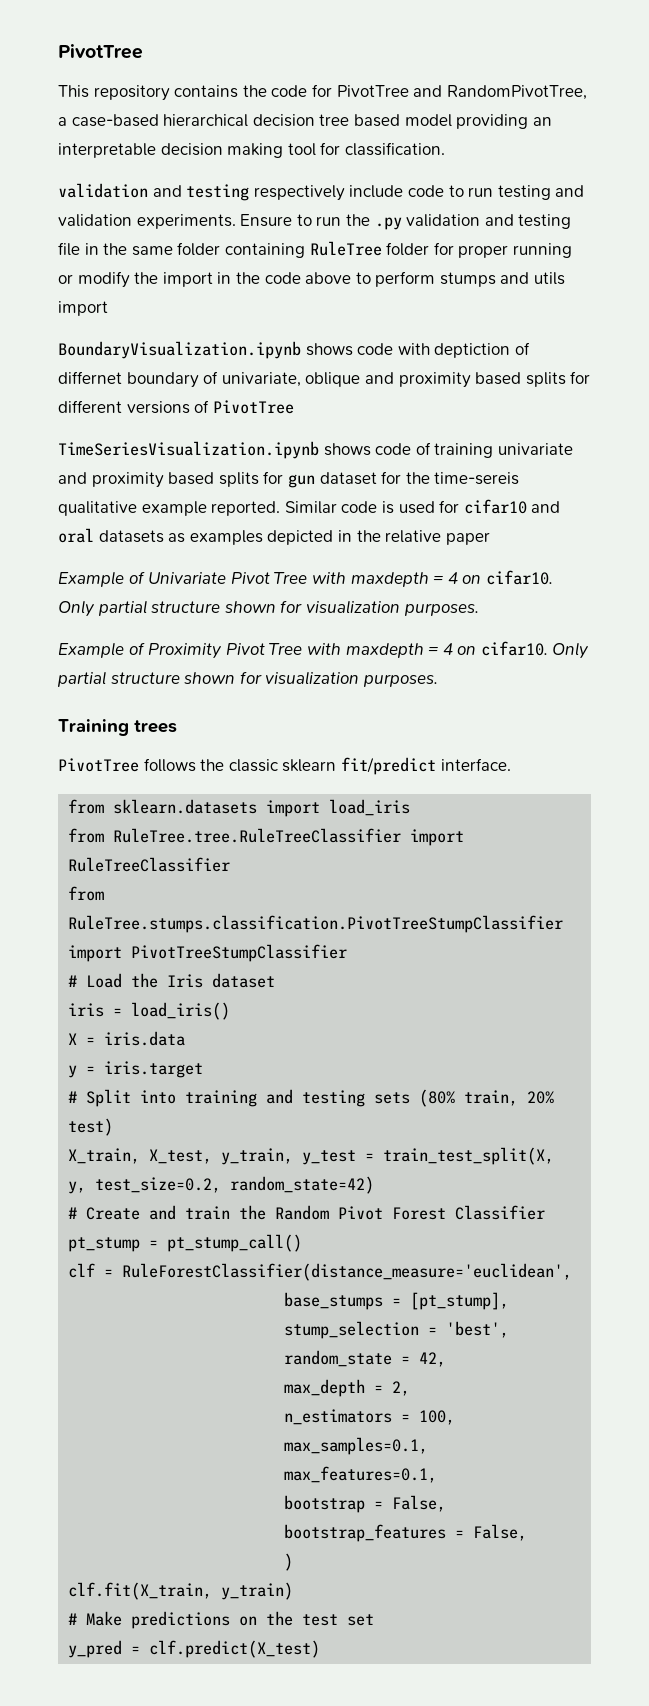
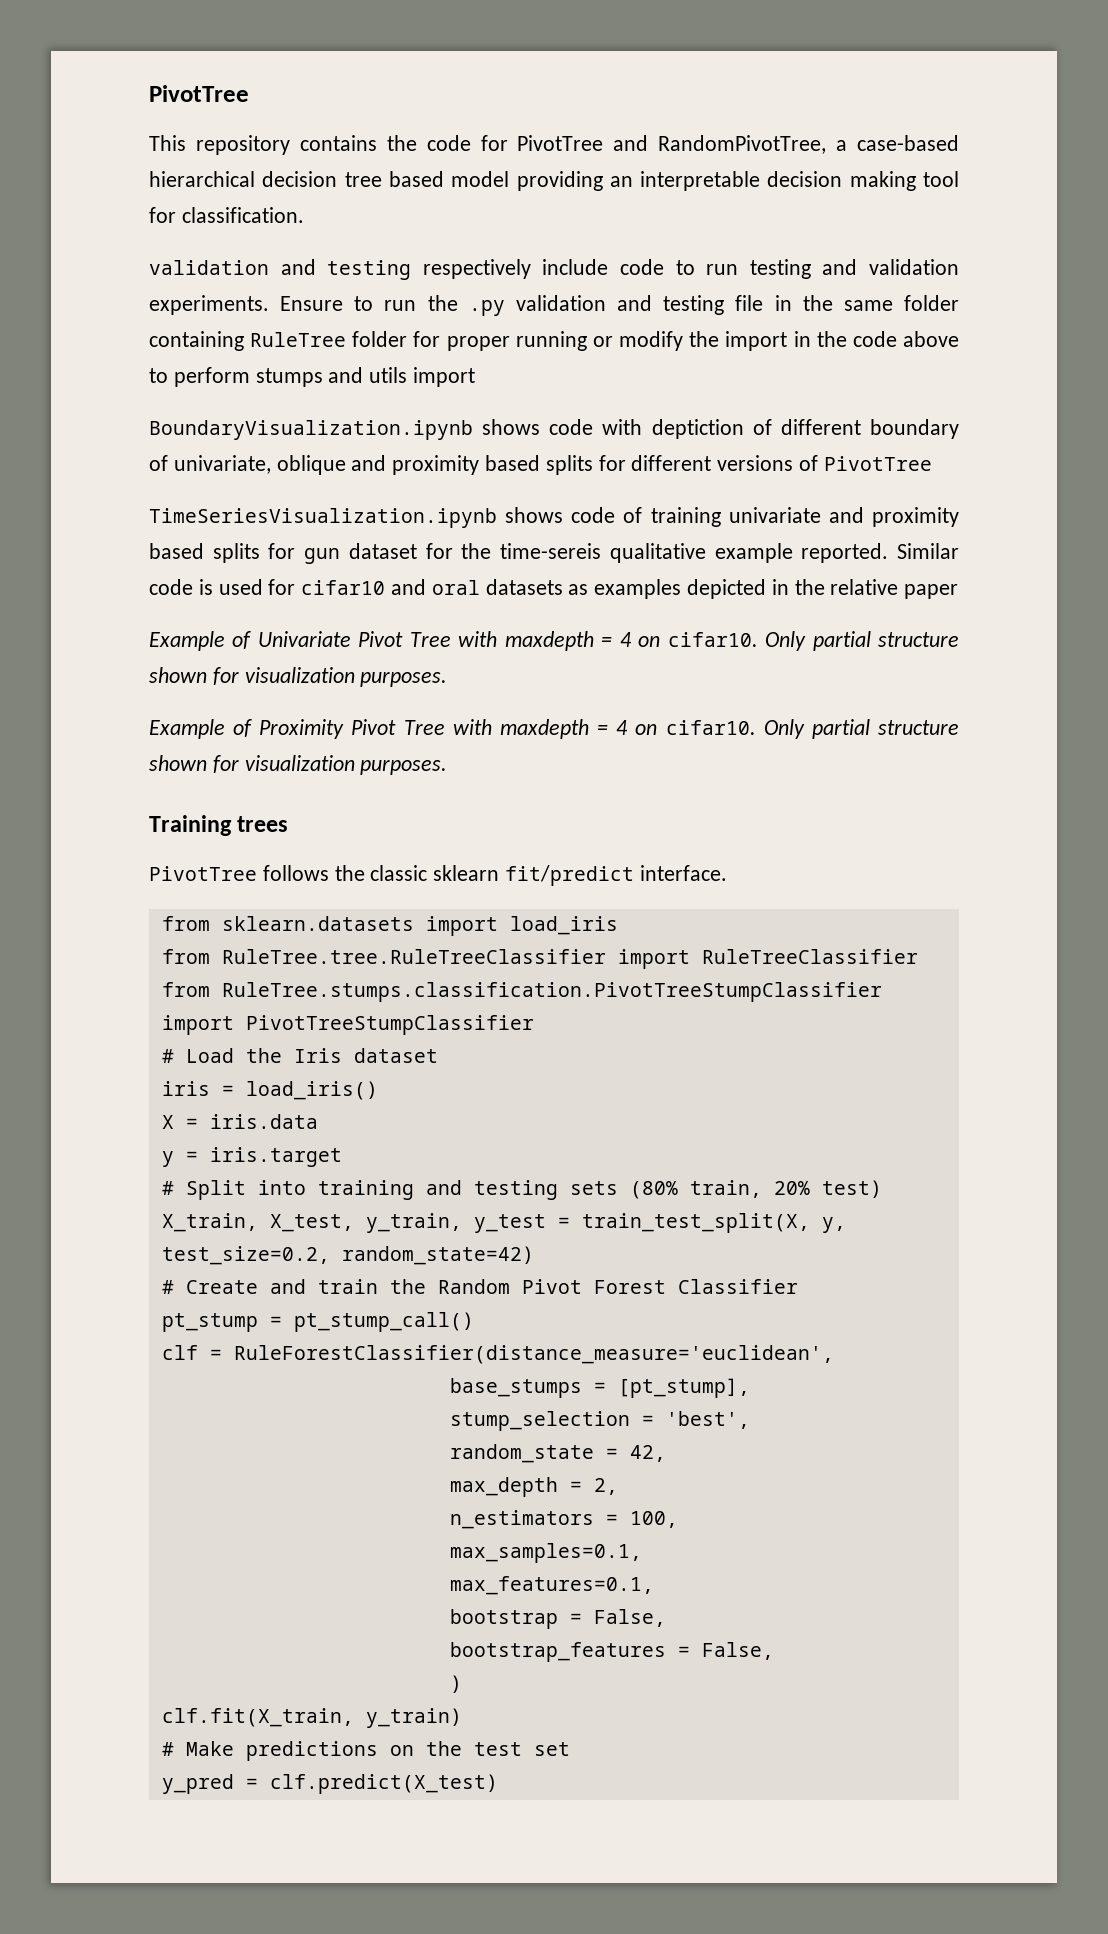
- BoundaryVisualization.ipynb shows code with deptiction of differnet boundary of univariate, oblique and proximity based splits for different versions of PivotTree
+ BoundaryVisualization.ipynb shows code with deptiction of different boundary of univariate, oblique and proximity based splits for different versions of PivotTree

